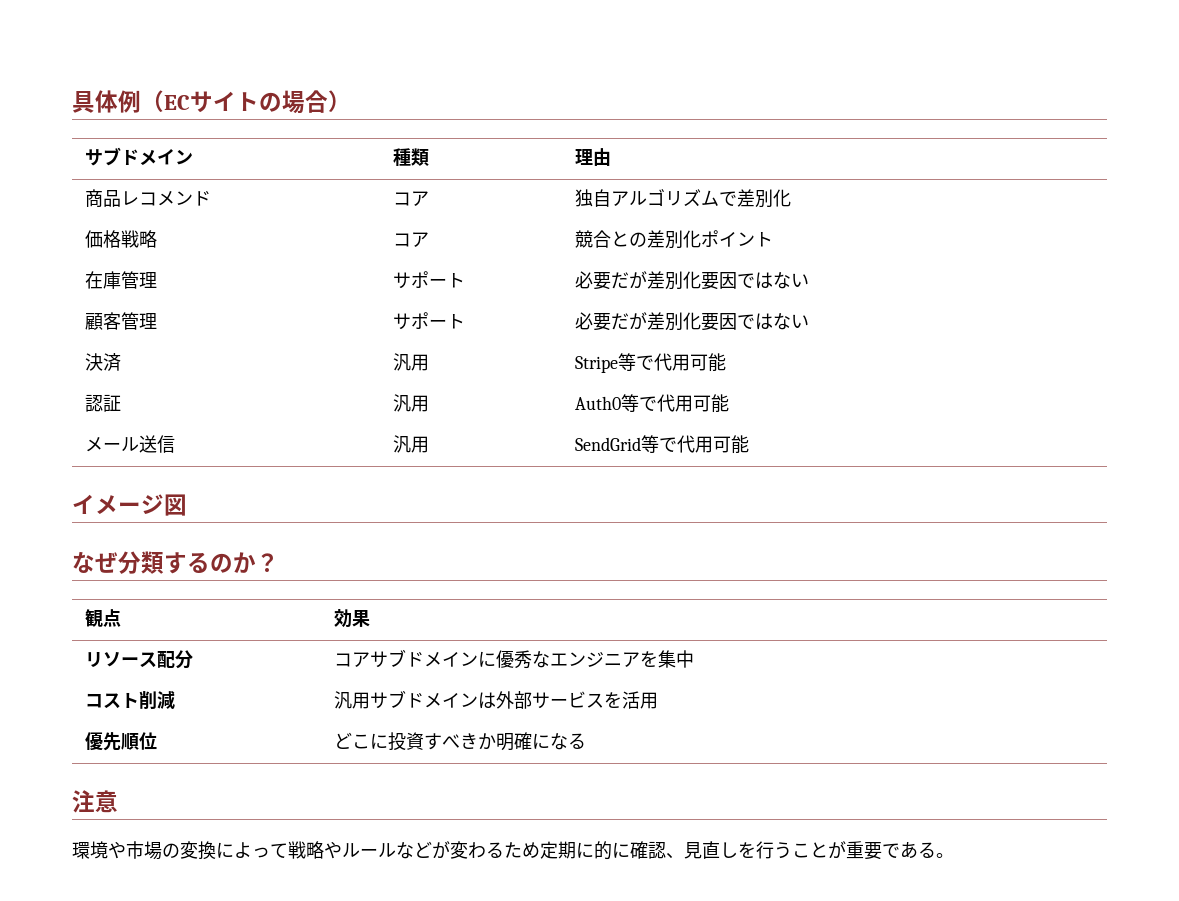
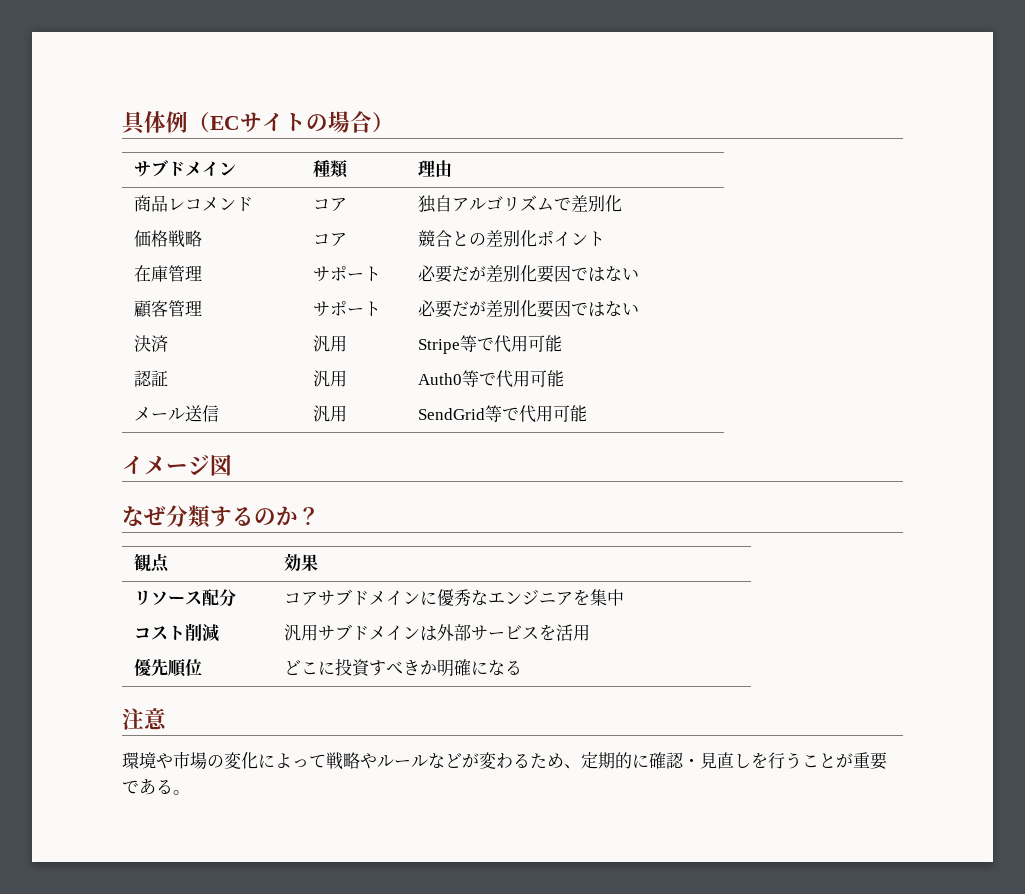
- 環境や市場の変換によって戦略やルールなどが変わるため定期に的に確認、見直しを行うことが重要である。
+ 環境や市場の変化によって戦略やルールなどが変わるため、定期的に確認・見直しを行うことが重要である。

